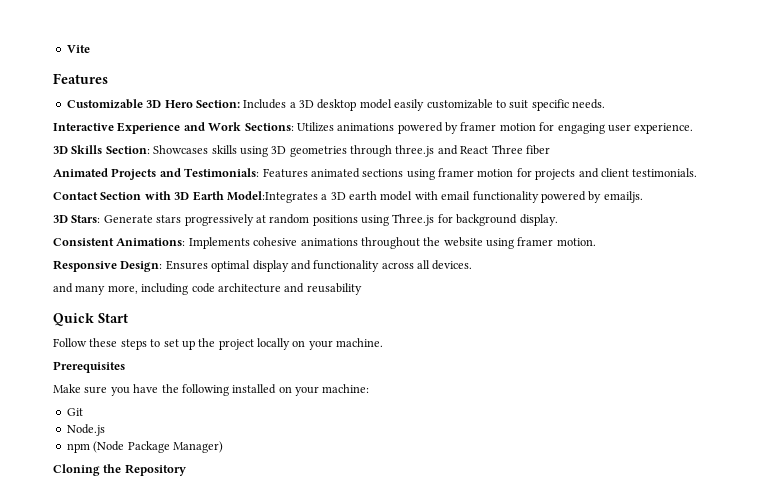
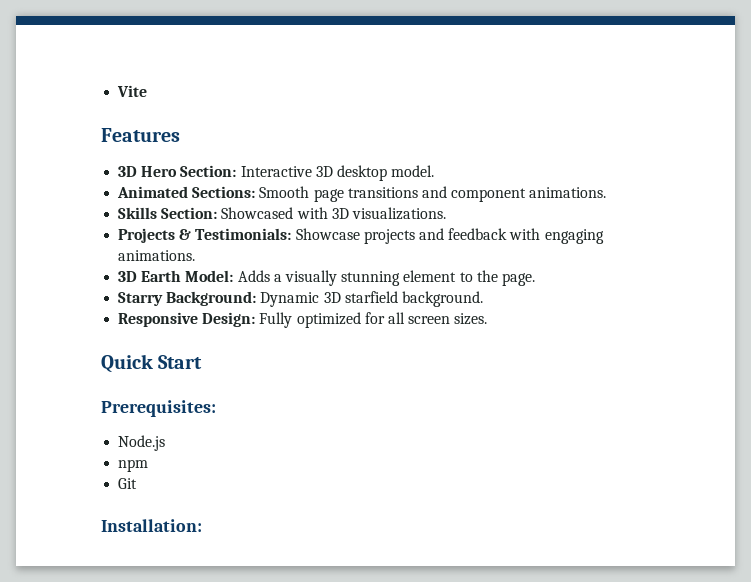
- Customizable 3D Hero Section: Includes a 3D desktop model easily customizable to suit specific needs.
- Interactive Experience and Work Sections: Utilizes animations powered by framer motion for engaging user experience.
- 3D Skills Section: Showcases skills using 3D geometries through three.js and React Three fiber
- Animated Projects and Testimonials: Features animated sections using framer motion for projects and client testimonials.
- Contact Section with 3D Earth Model:Integrates a 3D earth model with email functionality powered by emailjs.
- 3D Stars: Generate stars progressively at random positions using Three.js for background display.
- Consistent Animations: Implements cohesive animations throughout the website using framer motion.
- Responsive Design: Ensures optimal display and functionality across all devices.
- and many more, including code architecture and reusability
+ 3D Hero Section: Interactive 3D desktop model.
+ Animated Sections: Smooth page transitions and component animations.
+ Skills Section: Showcased with 3D visualizations.
+ Projects & Testimonials: Showcase projects and feedback with engaging animations.
+ 3D Earth Model: Adds a visually stunning element to the page.
+ Starry Background: Dynamic 3D starfield background.
+ Responsive Design: Fully optimized for all screen sizes.
  Quick Start
- Follow these steps to set up the project locally on your machine.
- Prerequisites
- Make sure you have the following installed on your machine:
+ Prerequisites:
+ Node.js
+ npm
  Git
- Node.js
- npm (Node Package Manager)
- Cloning the Repository
+ Installation:

